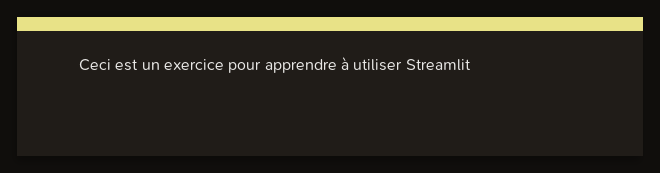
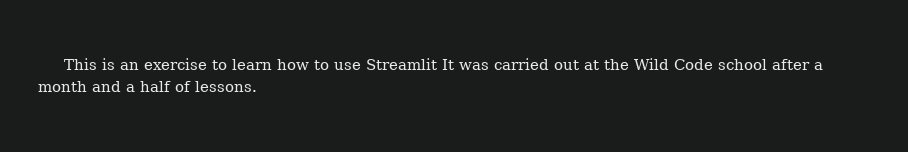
- Ceci est un exercice pour apprendre à utiliser Streamlit
+ This is an exercise to learn how to use Streamlit It was carried out at the Wild Code school after a month and a half of lessons.

